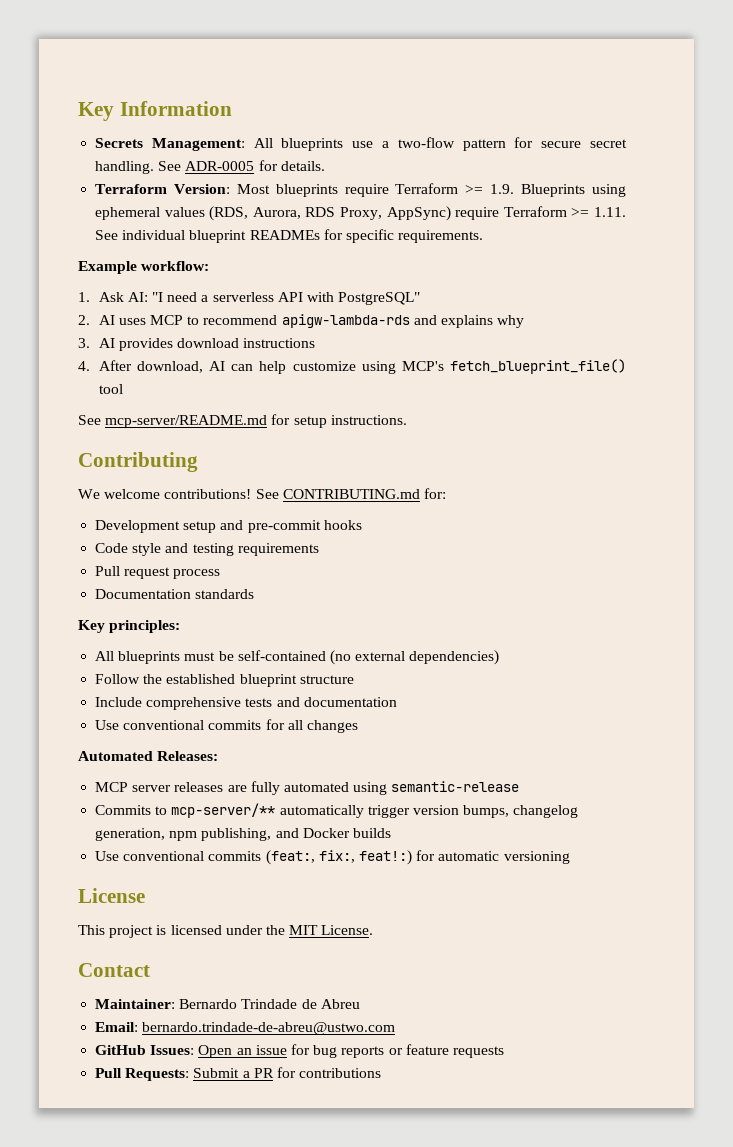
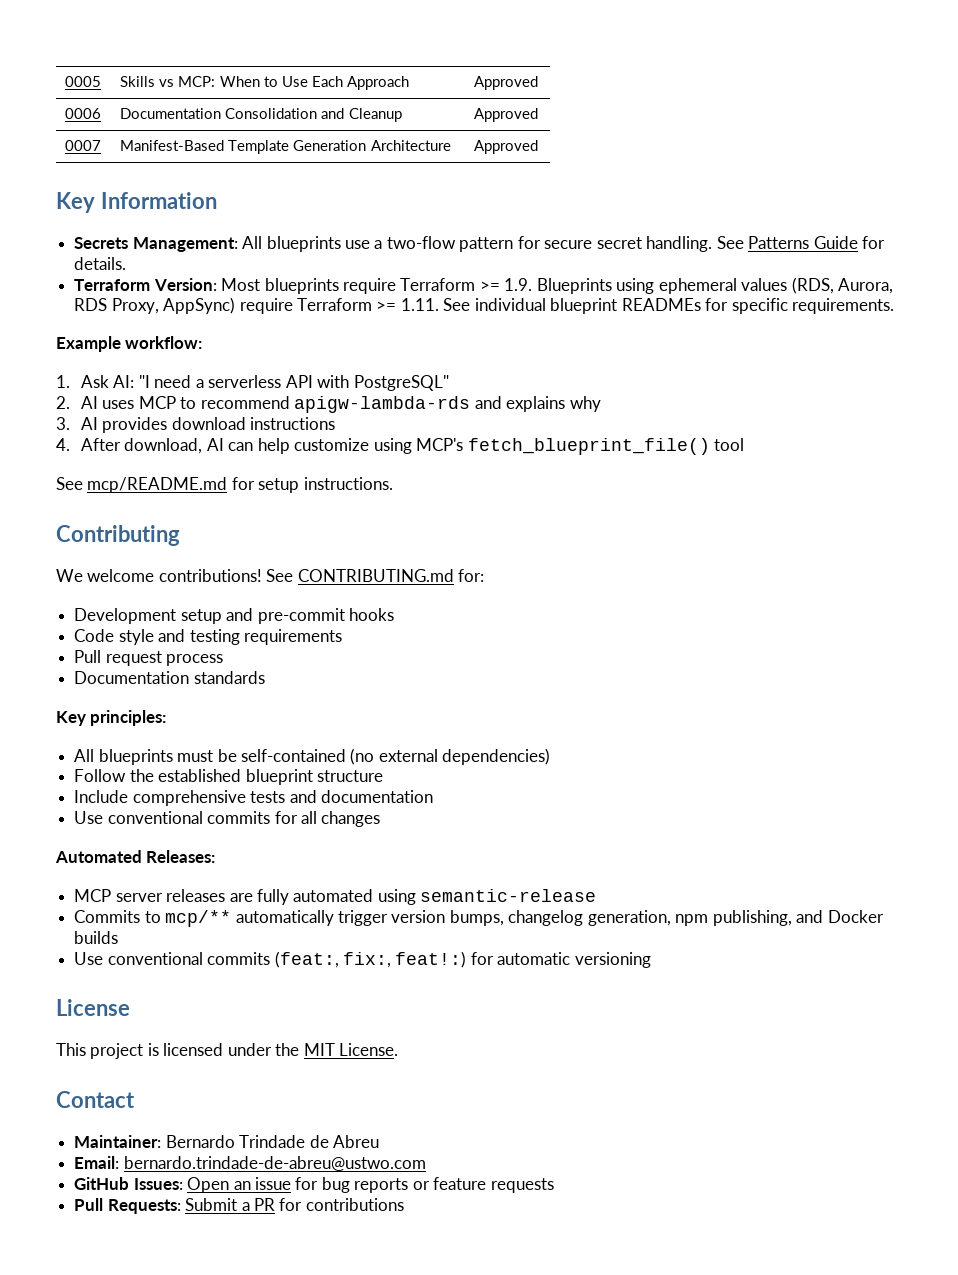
+ 0005 | Skills vs MCP: When to Use Each Approach | Approved
+ 0006 | Documentation Consolidation and Cleanup | Approved
+ 0007 | Manifest-Based Template Generation Architecture | Approved
- See ADR-0005 for details.
+ See Patterns Guide for details.
- See mcp-server/README.md for setup instructions.
+ See mcp/README.md for setup instructions.
- Commits to mcp-server/** automatically trigger version bumps, changelog generation, npm publishing, and Docker builds
+ Commits to mcp/** automatically trigger version bumps, changelog generation, npm publishing, and Docker builds

